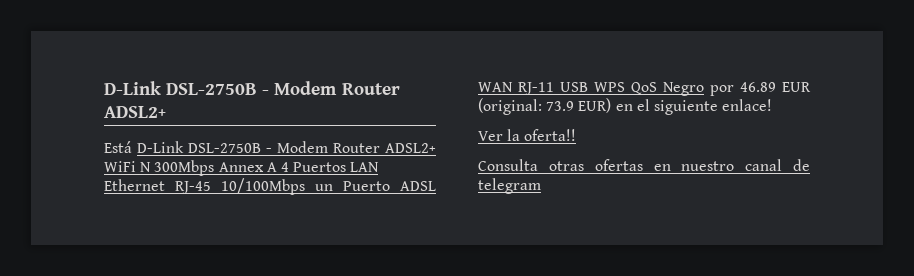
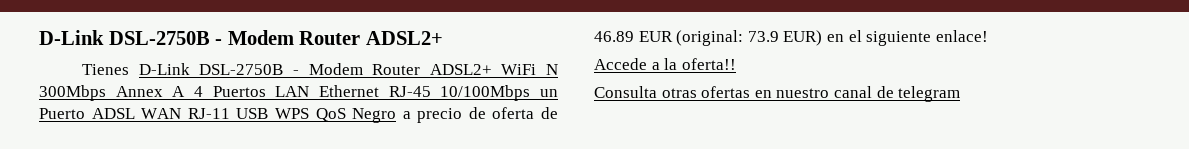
- Está D-Link DSL-2750B - Modem Router ADSL2+ WiFi N 300Mbps Annex A 4 Puertos LAN Ethernet RJ-45 10/100Mbps un Puerto ADSL WAN RJ-11 USB WPS QoS Negro por 46.89 EUR (original: 73.9 EUR) en el siguiente enlace!
+ Tienes D-Link DSL-2750B - Modem Router ADSL2+ WiFi N 300Mbps Annex A 4 Puertos LAN Ethernet RJ-45 10/100Mbps un Puerto ADSL WAN RJ-11 USB WPS QoS Negro a precio de oferta de 46.89 EUR (original: 73.9 EUR) en el siguiente enlace!
- Ver la oferta!!
+ Accede a la oferta!!

